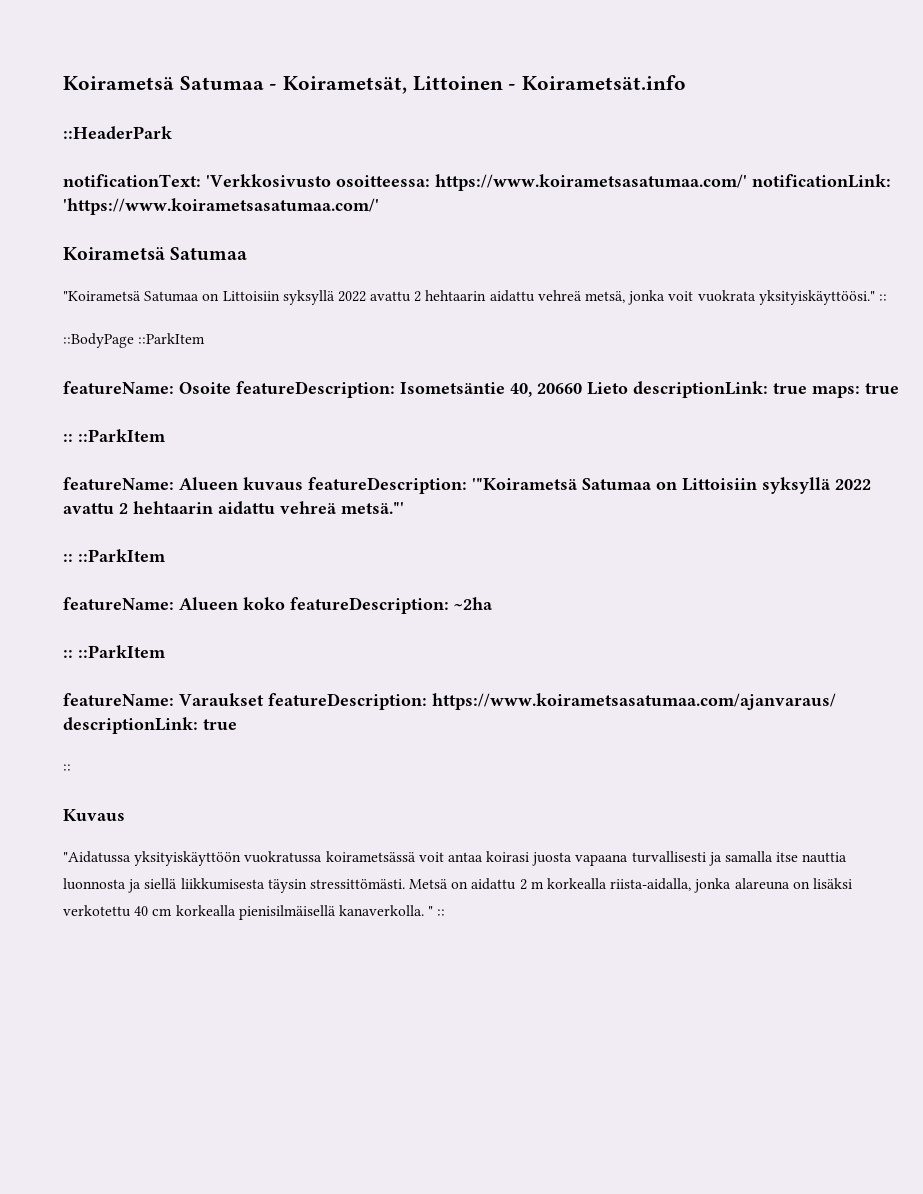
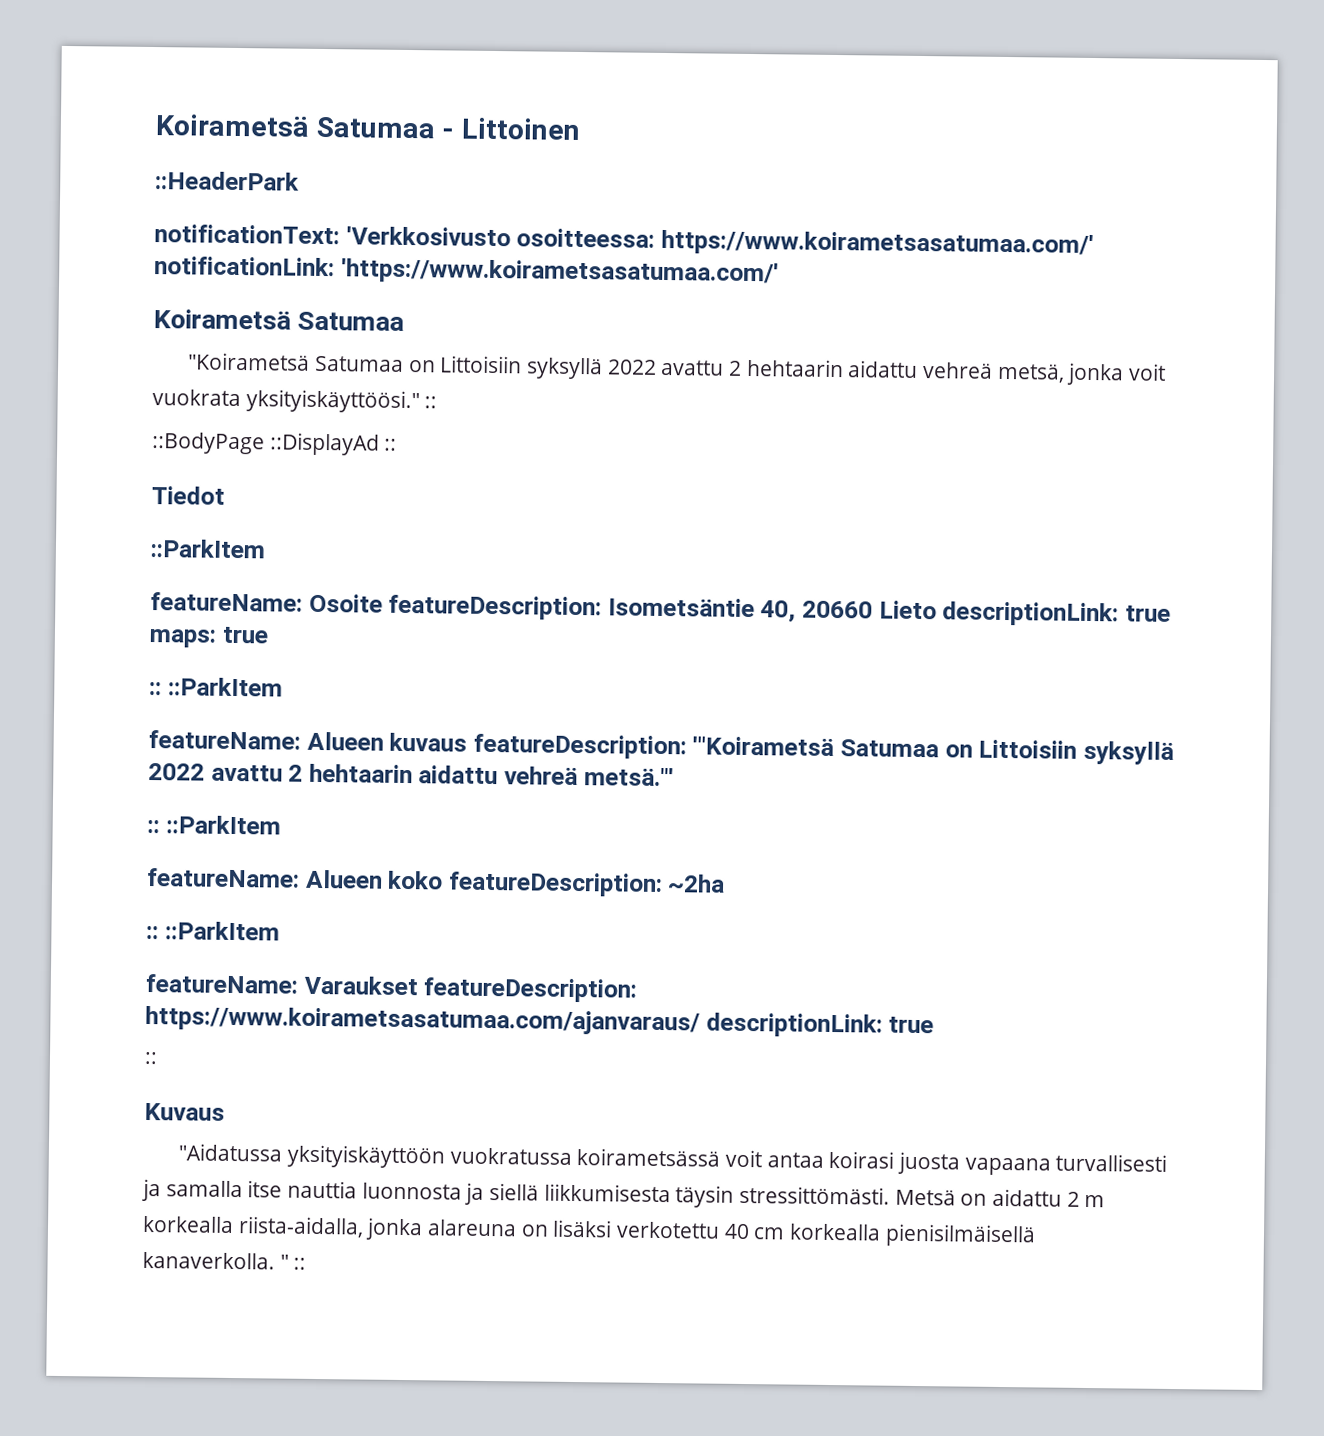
- Koirametsä Satumaa - Koirametsät, Littoinen - Koirametsät.info
+ Koirametsä Satumaa - Littoinen
- ::BodyPage ::ParkItem
+ ::BodyPage ::DisplayAd ::
+ Tiedot
+ ::ParkItem

